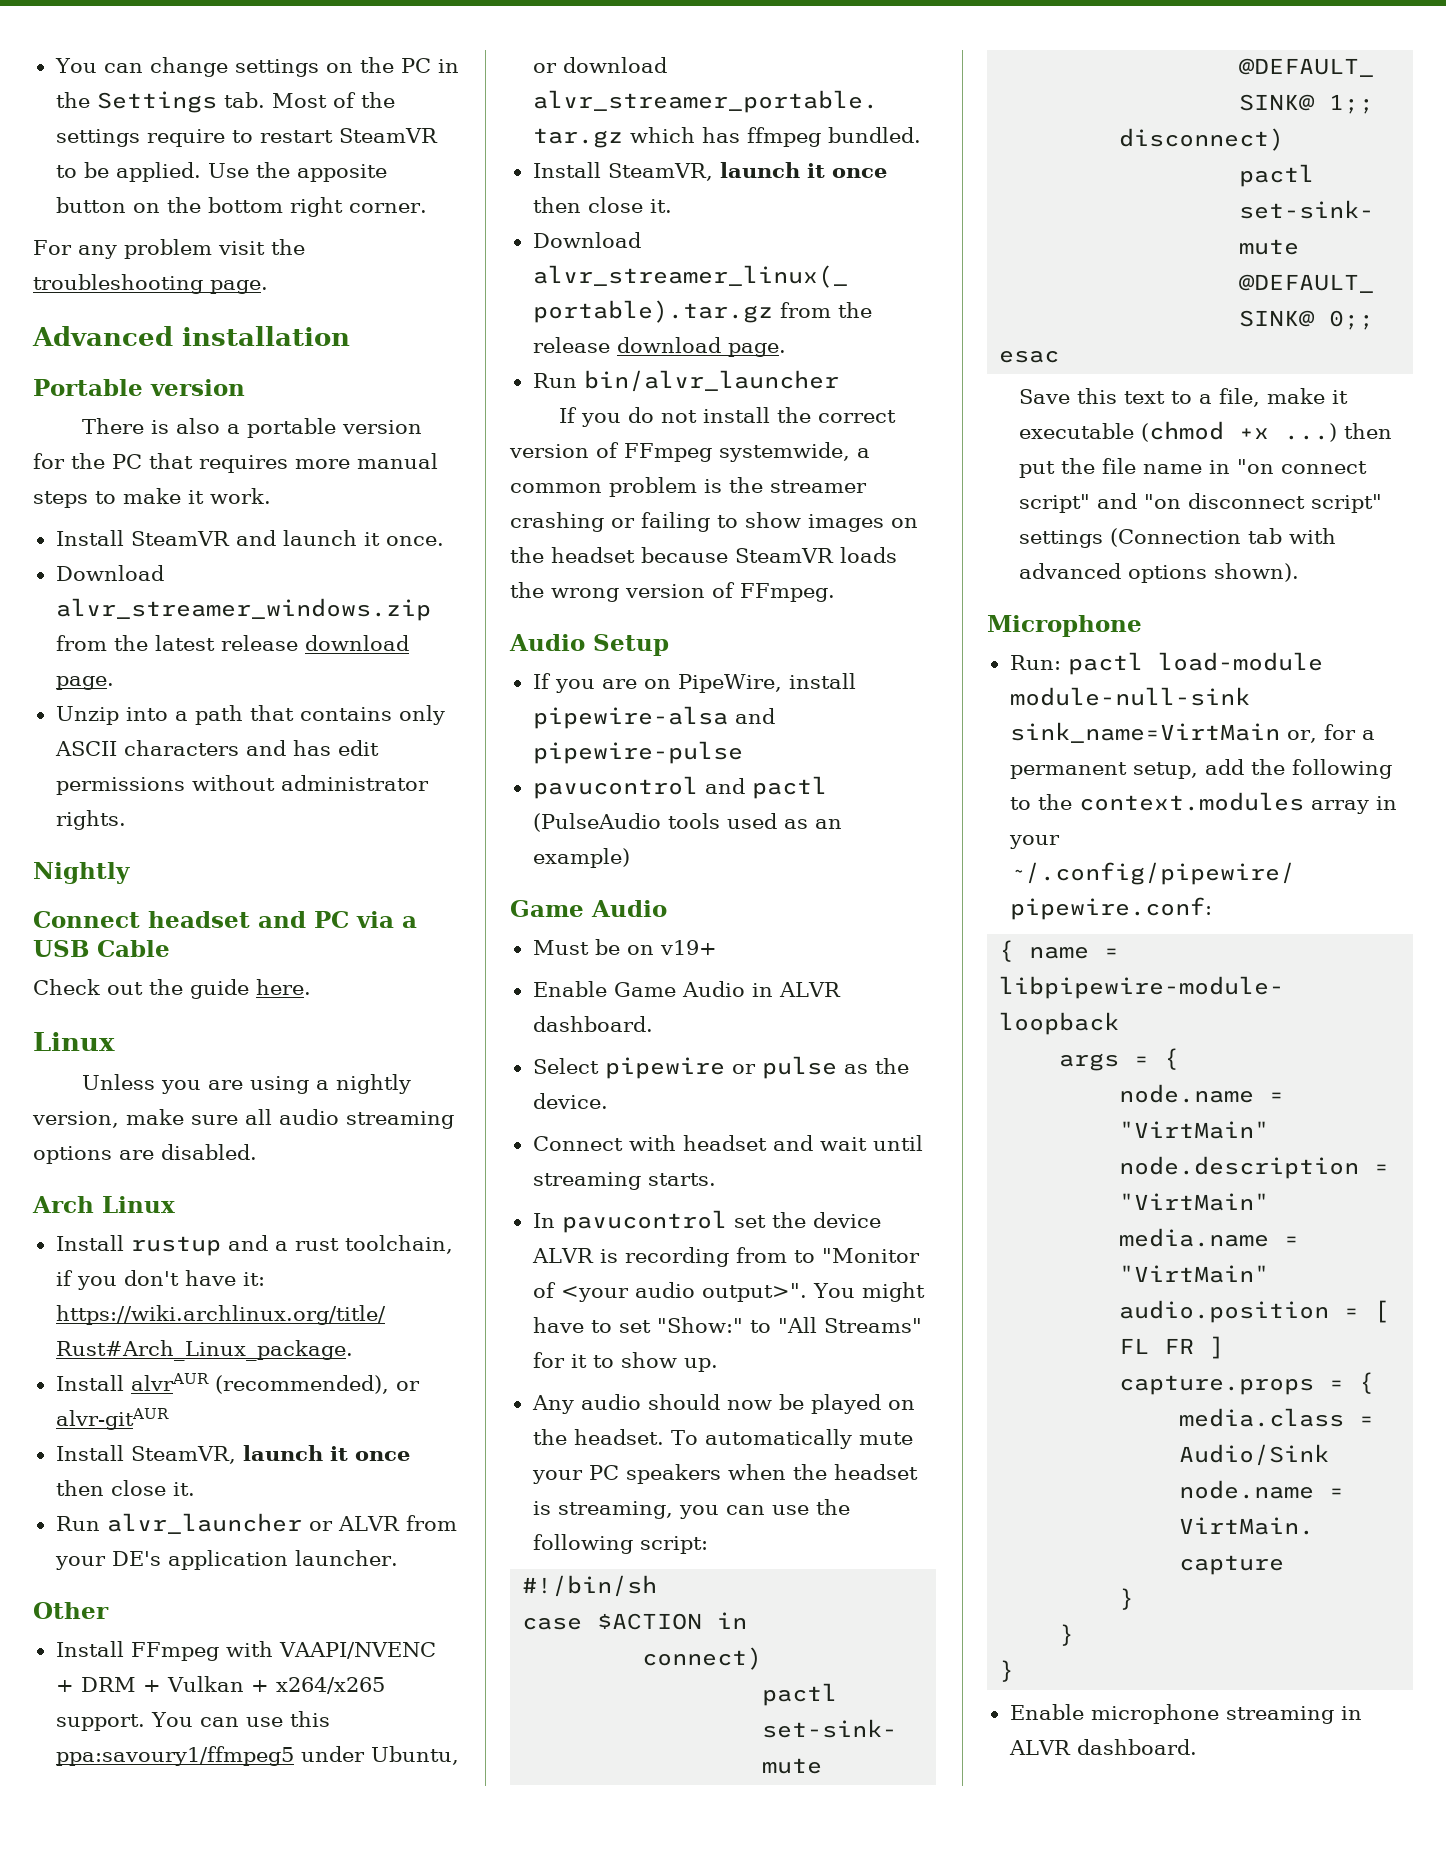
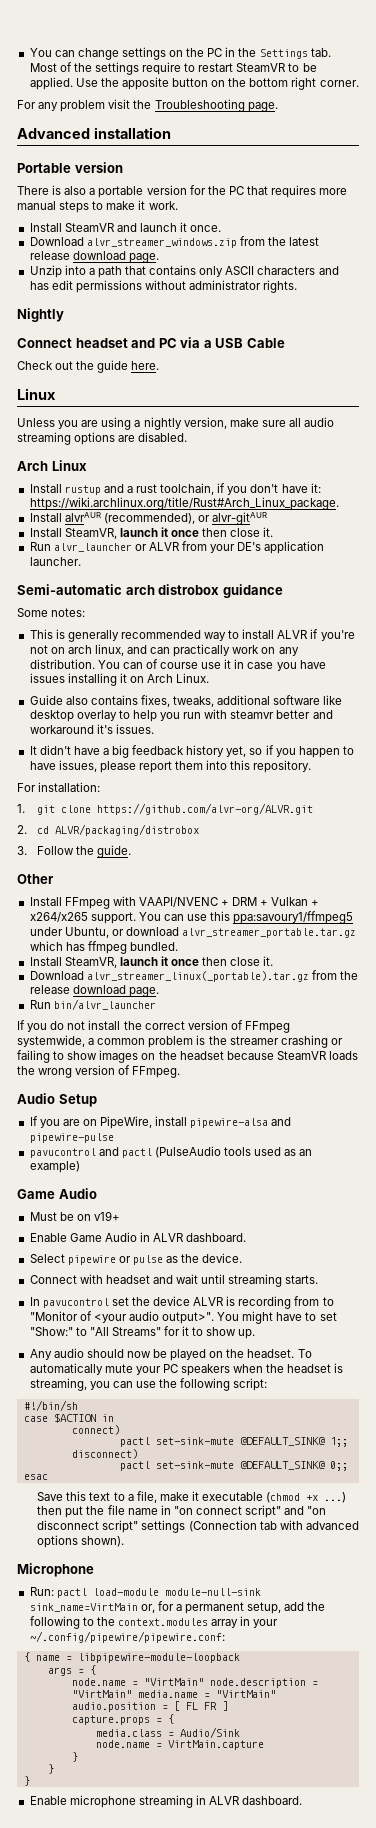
- For any problem visit the troubleshooting page.
+ For any problem visit the Troubleshooting page.
+ Semi-automatic arch distrobox guidance
+ Some notes:
+ This is generally recommended way to install ALVR if you're not on arch linux, and can practically work on any distribution. You can of course use it in case you have issues installing it on Arch Linux.
+ Guide also contains fixes, tweaks, additional software like desktop overlay to help you run with steamvr better and workaround it's issues.
+ It didn't have a big feedback history yet, so if you happen to have issues, please report them into this repository.
+ For installation:
+ 1. git clone https://github.com/alvr-org/ALVR.git
+ 2. cd ALVR/packaging/distrobox
+ 3. Follow the guide.

